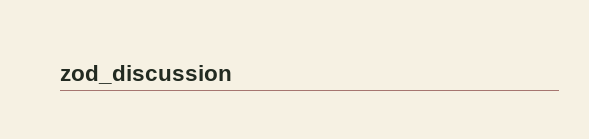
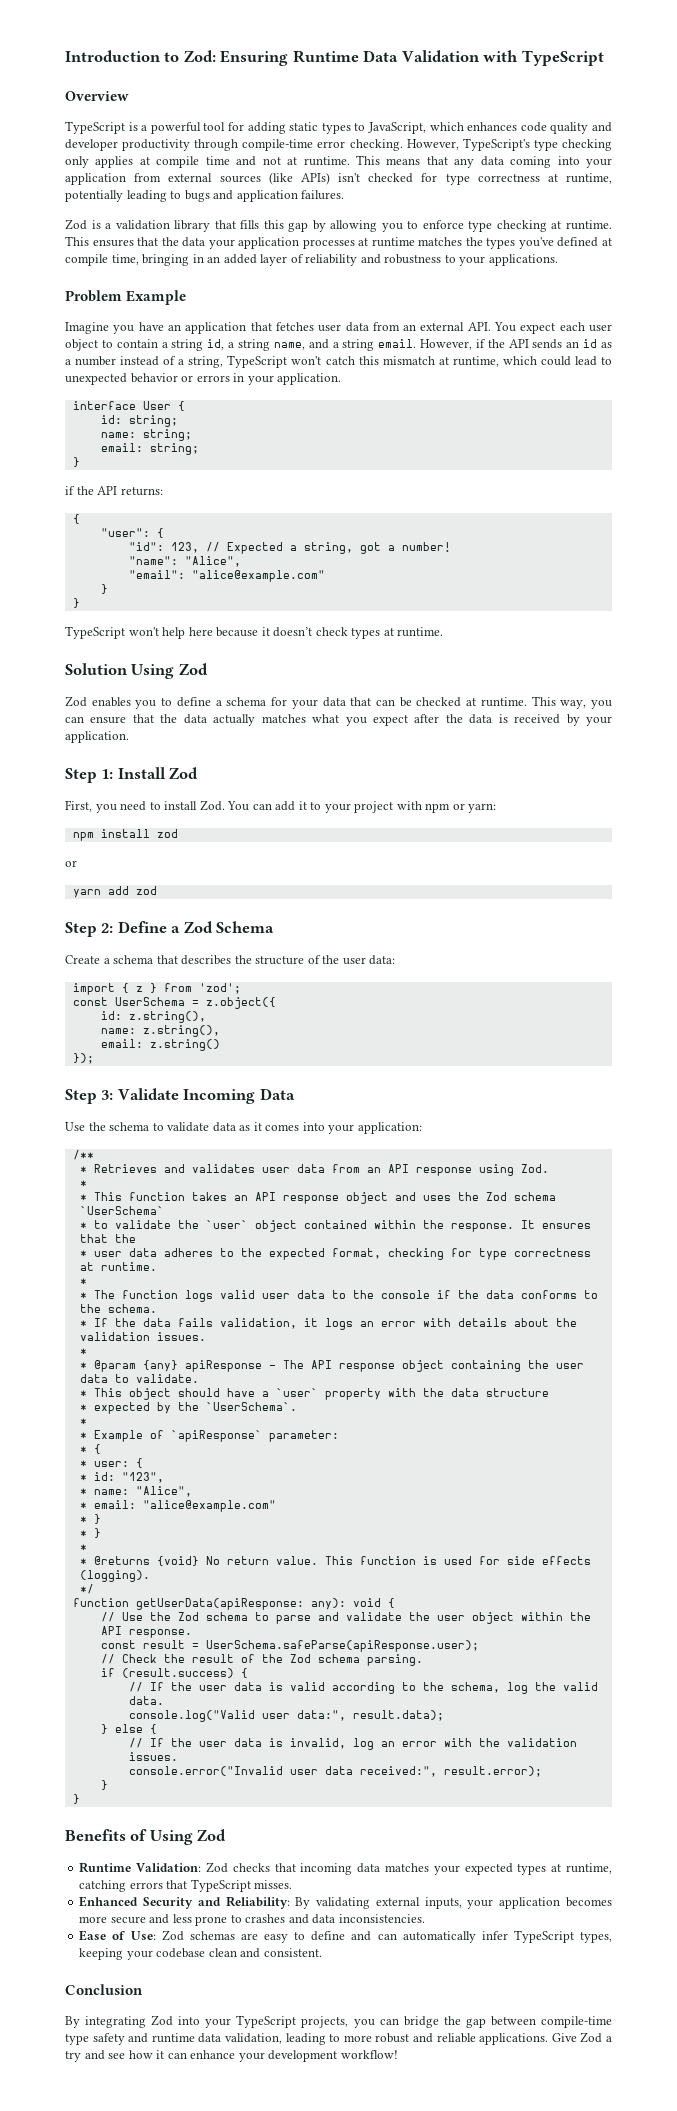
- zod_discussion
+ Introduction to Zod: Ensuring Runtime Data Validation with TypeScript
+ Overview
+ TypeScript is a powerful tool for adding static types to JavaScript, which enhances code quality and developer productivity through compile-time error checking. However, TypeScript's type checking only applies at compile time and not at runtime. This means that any data coming into your application from external sources (like APIs) isn't checked for type correctness at runtime, potentially leading to bugs and application failures.
+ Zod is a validation library that fills this gap by allowing you to enforce type checking at runtime. This ensures that the data your application processes at runtime matches the types you've defined at compile time, bringing in an added layer of reliability and robustness to your applications.
+ Problem Example
+ Imagine you have an application that fetches user data from an external API. You expect each user object to contain a string id, a string name, and a string email. However, if the API sends an id as a number instead of a string, TypeScript won't catch this mismatch at runtime, which could lead to unexpected behavior or errors in your application.
+ interface User {
+ id: string;
+ name: string;
+ email: string;
+ }
+ if the API returns:
+ {
+ "user": {
+ "id": 123, // Expected a string, got a number!
+ "name": "Alice",
+ "email": "alice@example.com"
+ }
+ }
+ TypeScript won't help here because it doesn’t check types at runtime.
+ Solution Using Zod
+ Zod enables you to define a schema for your data that can be checked at runtime. This way, you can ensure that the data actually matches what you expect after the data is received by your application.
+ Step 1: Install Zod
+ First, you need to install Zod. You can add it to your project with npm or yarn:
+ npm install zod
+ or
+ yarn add zod
+ Step 2: Define a Zod Schema
+ Create a schema that describes the structure of the user data:
+ import { z } from 'zod';
+ const UserSchema = z.object({
+ id: z.string(),
+ name: z.string(),
+ email: z.string()
+ });
+ Step 3: Validate Incoming Data
+ Use the schema to validate data as it comes into your application:
+ /**
+ * Retrieves and validates user data from an API response using Zod.
+ *
+ * This function takes an API response object and uses the Zod schema `UserSchema`
+ * to validate the `user` object contained within the response. It ensures that the
+ * user data adheres to the expected format, checking for type correctness at runtime.
+ *
+ * The function logs valid user data to the console if the data conforms to the schema.
+ * If the data fails validation, it logs an error with details about the validation issues.
+ *
+ * @param {any} apiResponse - The API response object containing the user data to validate.
+ * This object should have a `user` property with the data structure
+ * expected by the `UserSchema`.
+ *
+ * Example of `apiResponse` parameter:
+ * {
+ * user: {
+ * id: "123",
+ * name: "Alice",
+ * email: "alice@example.com"
+ * }
+ * }
+ *
+ * @returns {void} No return value. This function is used for side effects (logging).
+ */
+ function getUserData(apiResponse: any): void {
+ // Use the Zod schema to parse and validate the user object within the API response.
+ const result = UserSchema.safeParse(apiResponse.user);
+ // Check the result of the Zod schema parsing.
+ if (result.success) {
+ // If the user data is valid according to the schema, log the valid data.
+ console.log("Valid user data:", result.data);
+ } else {
+ // If the user data is invalid, log an error with the validation issues.
+ console.error("Invalid user data received:", result.error);
+ }
+ }
+ Benefits of Using Zod
+ Runtime Validation: Zod checks that incoming data matches your expected types at runtime, catching errors that TypeScript misses.
+ Enhanced Security and Reliability: By validating external inputs, your application becomes more secure and less prone to crashes and data inconsistencies.
+ Ease of Use: Zod schemas are easy to define and can automatically infer TypeScript types, keeping your codebase clean and consistent.
+ Conclusion
+ By integrating Zod into your TypeScript projects, you can bridge the gap between compile-time type safety and runtime data validation, leading to more robust and reliable applications. Give Zod a try and see how it can enhance your development workflow!

